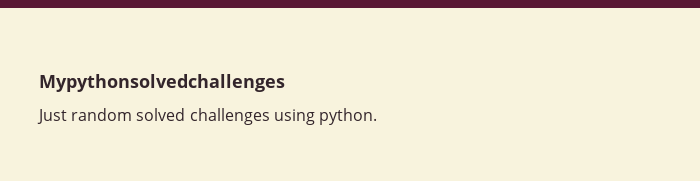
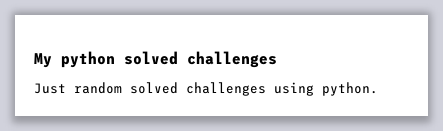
- Mypythonsolvedchallenges
+ My python solved challenges

